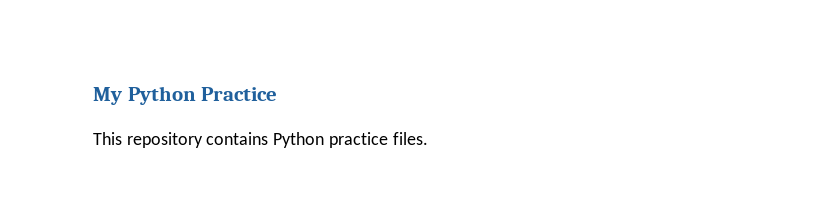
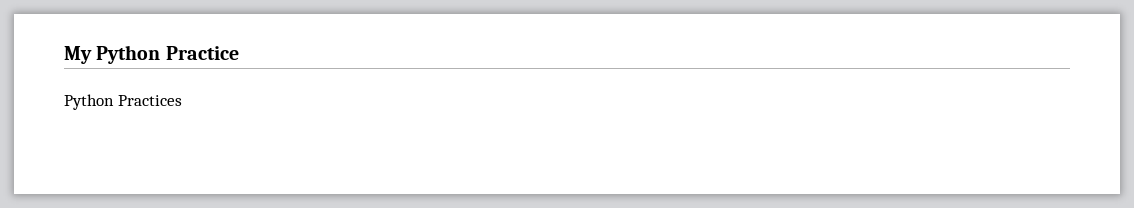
- This repository contains Python practice files.
+ Python Practices

